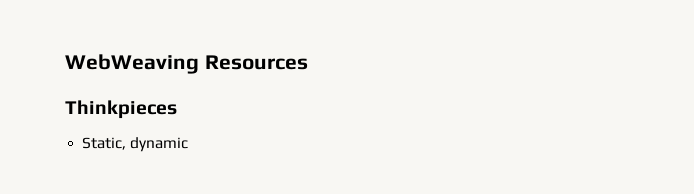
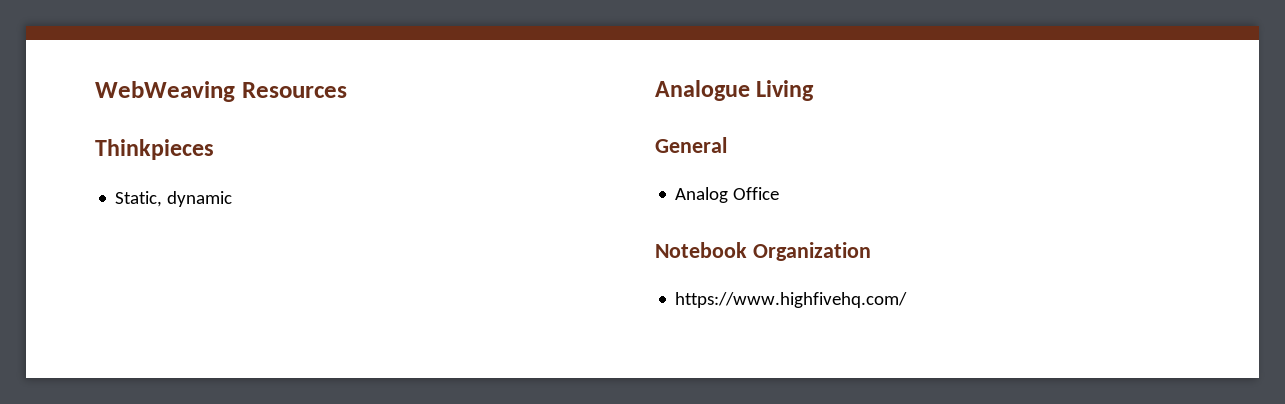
+ Analogue Living
+ General
+ Analog Office
+ Notebook Organization
+ https://www.highfivehq.com/

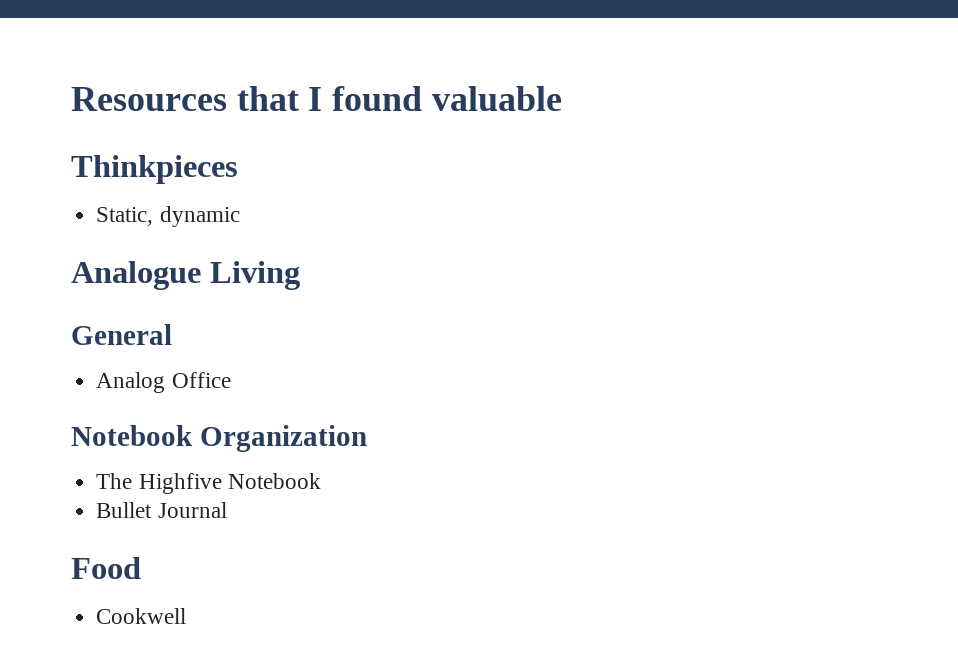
- WebWeaving Resources
+ Resources that I found valuable
- https://www.highfivehq.com/
+ The Highfive Notebook
+ Bullet Journal
+ Food
+ Cookwell

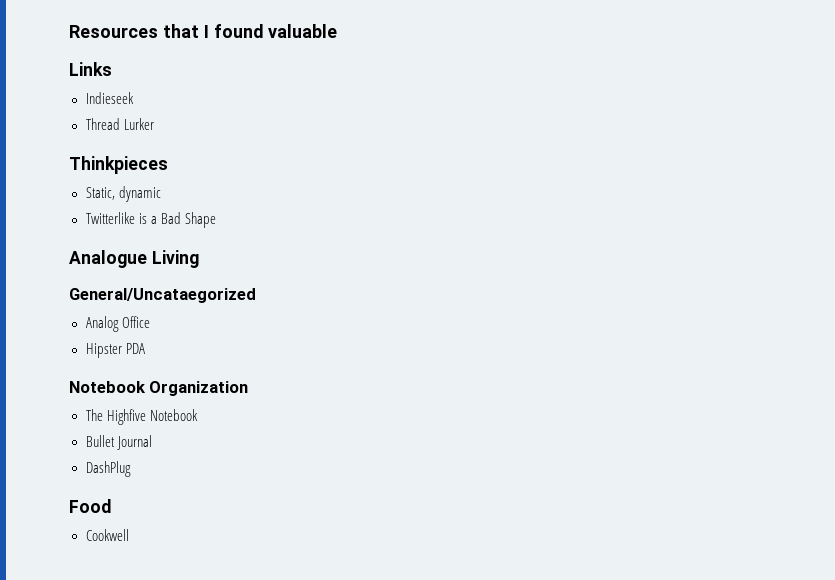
+ Links
+ Indieseek
+ Thread Lurker
+ Twitterlike is a Bad Shape
- General
+ General/Uncataegorized
+ Hipster PDA
+ DashPlug

